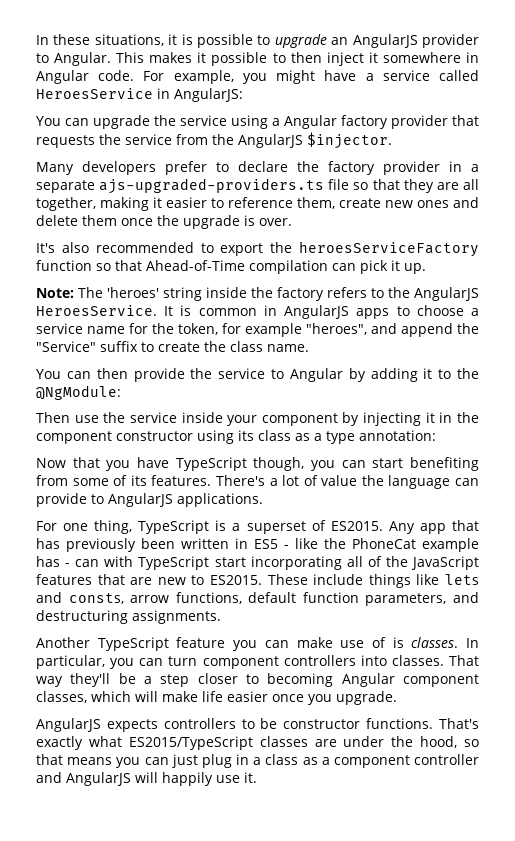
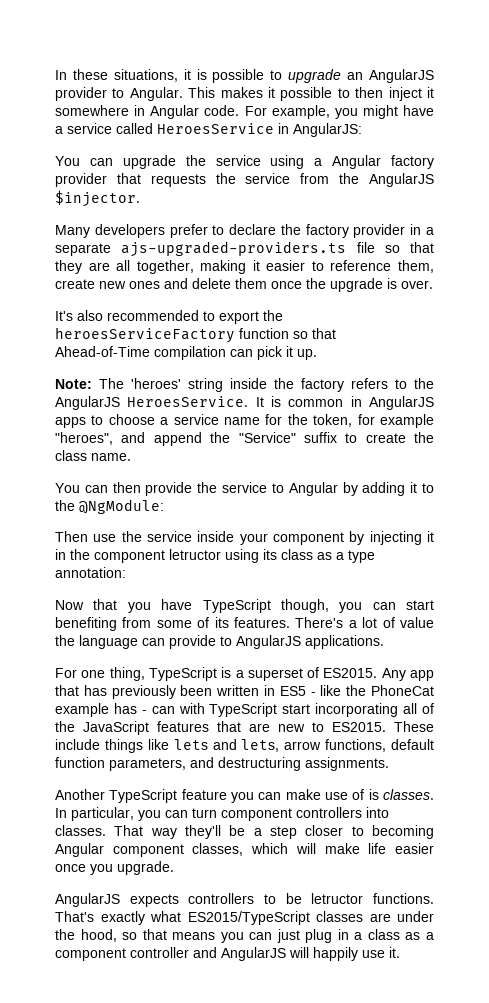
- Then use the service inside your component by injecting it in the component constructor using its class as a type annotation:
+ Then use the service inside your component by injecting it in the component letructor using its class as a type annotation:
- These include things like lets and consts, arrow functions, default function parameters, and destructuring assignments.
+ These include things like lets and lets, arrow functions, default function parameters, and destructuring assignments.
- AngularJS expects controllers to be constructor functions.
+ AngularJS expects controllers to be letructor functions.

